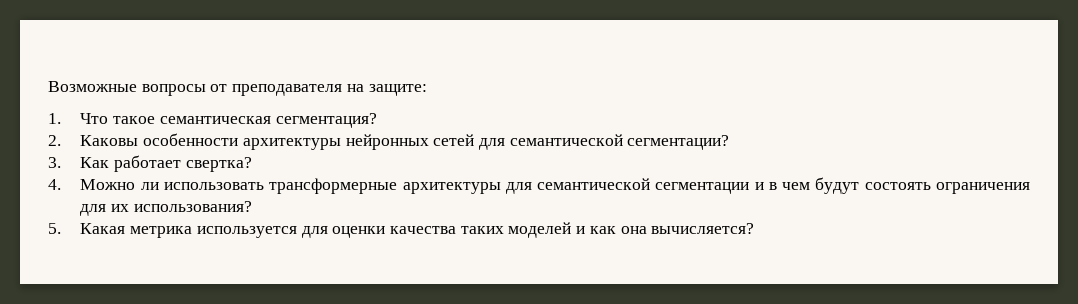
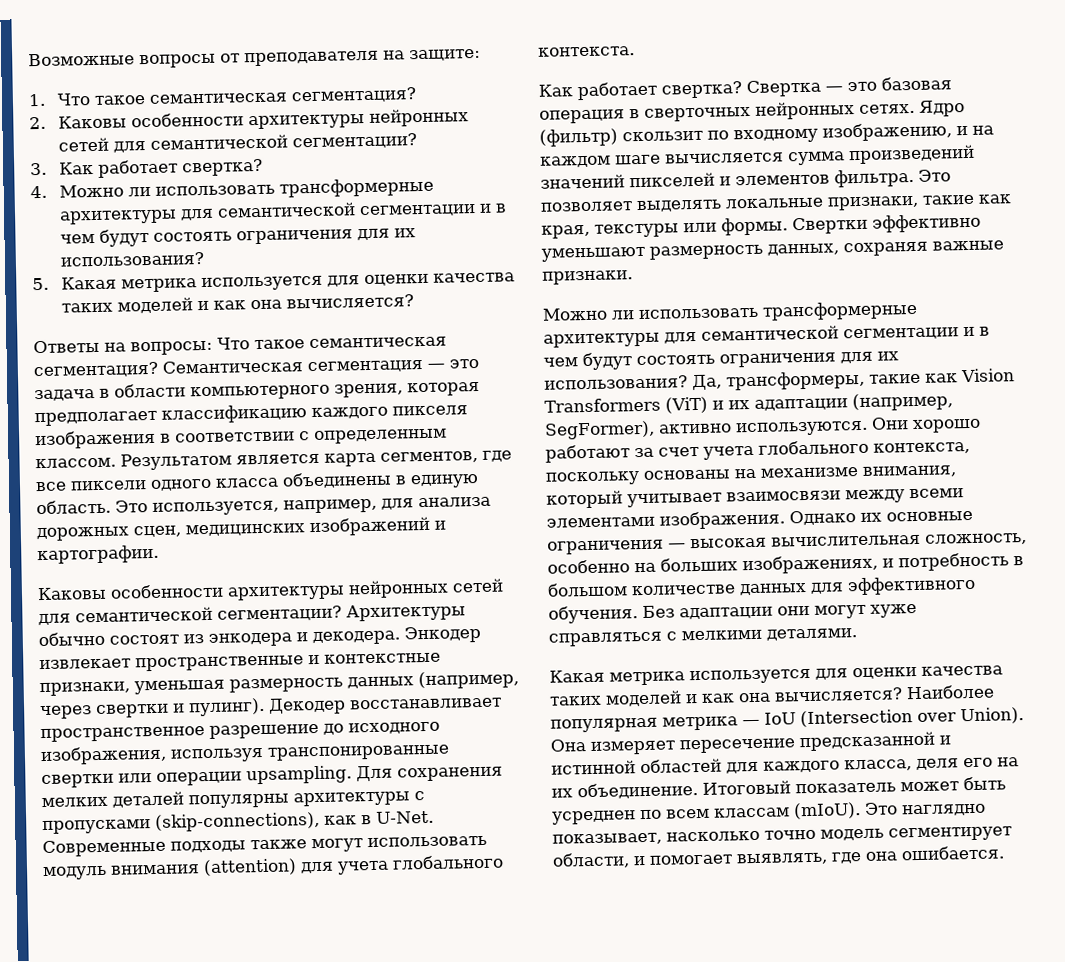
+ Ответы на вопросы: Что такое семантическая сегментация? Семантическая сегментация — это задача в области компьютерного зрения, которая предполагает классификацию каждого пикселя изображения в соответствии с определенным классом. Результатом является карта сегментов, где все пиксели одного класса объединены в единую область. Это используется, например, для анализа дорожных сцен, медицинских изображений и картографии.
+ Каковы особенности архитектуры нейронных сетей для семантической сегментации? Архитектуры обычно состоят из энкодера и декодера. Энкодер извлекает пространственные и контекстные признаки, уменьшая размерность данных (например, через свертки и пулинг). Декодер восстанавливает пространственное разрешение до исходного изображения, используя транспонированные свертки или операции upsampling. Для сохранения мелких деталей популярны архитектуры с пропусками (skip-connections), как в U-Net. Современные подходы также могут использовать модуль внимания (attention) для учета глобального контекста.
+ Как работает свертка? Свертка — это базовая операция в сверточных нейронных сетях. Ядро (фильтр) скользит по входному изображению, и на каждом шаге вычисляется сумма произведений значений пикселей и элементов фильтра. Это позволяет выделять локальные признаки, такие как края, текстуры или формы. Свертки эффективно уменьшают размерность данных, сохраняя важные признаки.
+ Можно ли использовать трансформерные архитектуры для семантической сегментации и в чем будут состоять ограничения для их использования? Да, трансформеры, такие как Vision Transformers (ViT) и их адаптации (например, SegFormer), активно используются. Они хорошо работают за счет учета глобального контекста, поскольку основаны на механизме внимания, который учитывает взаимосвязи между всеми элементами изображения. Однако их основные ограничения — высокая вычислительная сложность, особенно на больших изображениях, и потребность в большом количестве данных для эффективного обучения. Без адаптации они могут хуже справляться с мелкими деталями.
+ Какая метрика используется для оценки качества таких моделей и как она вычисляется? Наиболее популярная метрика — IoU (Intersection over Union). Она измеряет пересечение предсказанной и истинной областей для каждого класса, деля его на их объединение. Итоговый показатель может быть усреднен по всем классам (mIoU). Это наглядно показывает, насколько точно модель сегментирует области, и помогает выявлять, где она ошибается.

